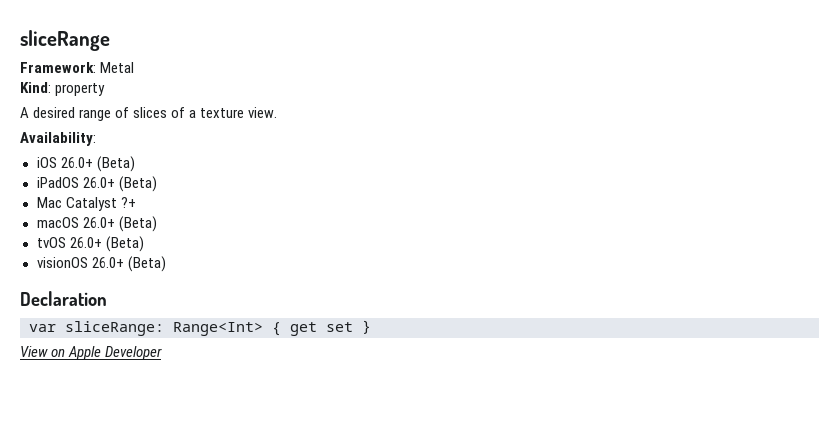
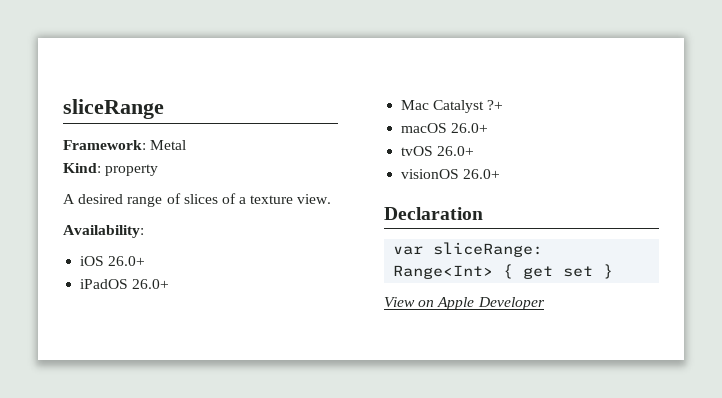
- iOS 26.0+ (Beta)
+ iOS 26.0+
- iPadOS 26.0+ (Beta)
+ iPadOS 26.0+
- macOS 26.0+ (Beta)
+ macOS 26.0+
- tvOS 26.0+ (Beta)
+ tvOS 26.0+
- visionOS 26.0+ (Beta)
+ visionOS 26.0+

